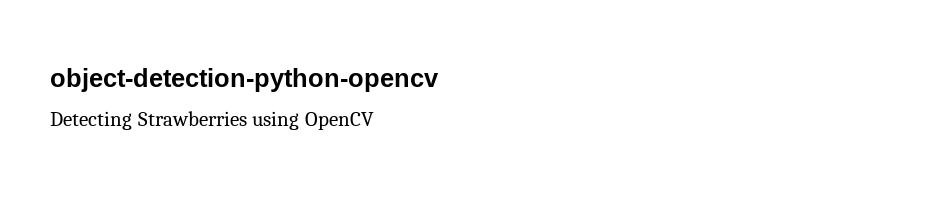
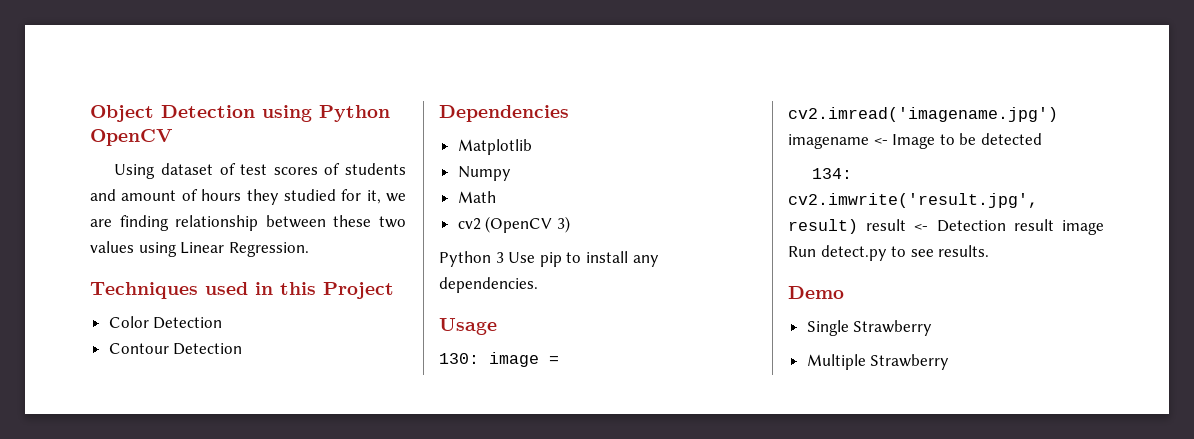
- object-detection-python-opencv
- Detecting Strawberries using OpenCV
+ Object Detection using Python OpenCV
+ Using dataset of test scores of students and amount of hours they studied for it, we are finding relationship between these two values using Linear Regression.
+ Techniques used in this Project
+ Color Detection
+ Contour Detection
+ Dependencies
+ Matplotlib
+ Numpy
+ Math
+ cv2 (OpenCV 3)
+ Python 3 Use pip to install any dependencies.
+ Usage
+ 130: image = cv2.imread('imagename.jpg') imagename <- Image to be detected
+ 134: cv2.imwrite('result.jpg', result) result <- Detection result image Run detect.py to see results.
+ Demo
+ Single Strawberry
+ Multiple Strawberry

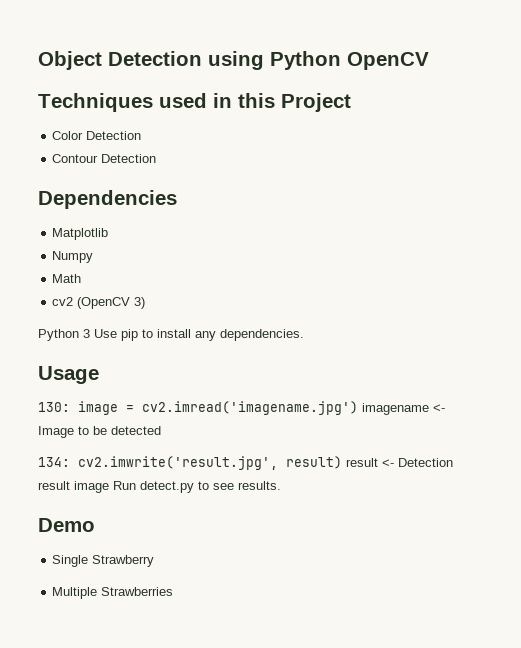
- Using dataset of test scores of students and amount of hours they studied for it, we are finding relationship between these two values using Linear Regression.
- Multiple Strawberry
+ Multiple Strawberries

